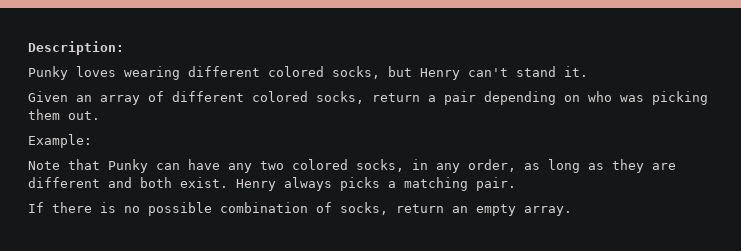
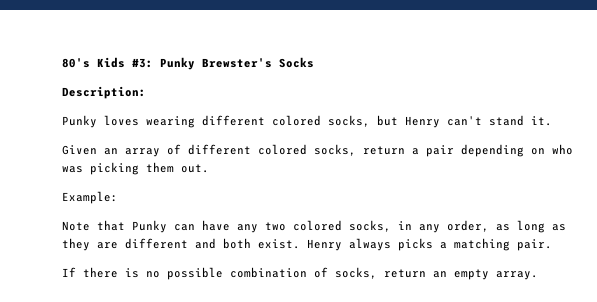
+ 80's Kids #3: Punky Brewster's Socks

